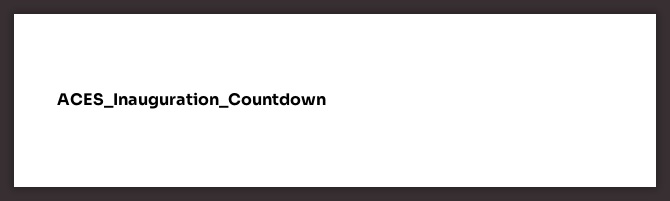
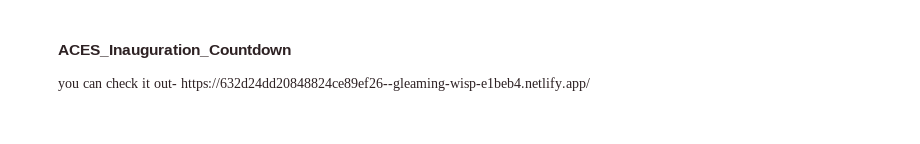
+ you can check it out- https://632d24dd20848824ce89ef26--gleaming-wisp-e1beb4.netlify.app/

